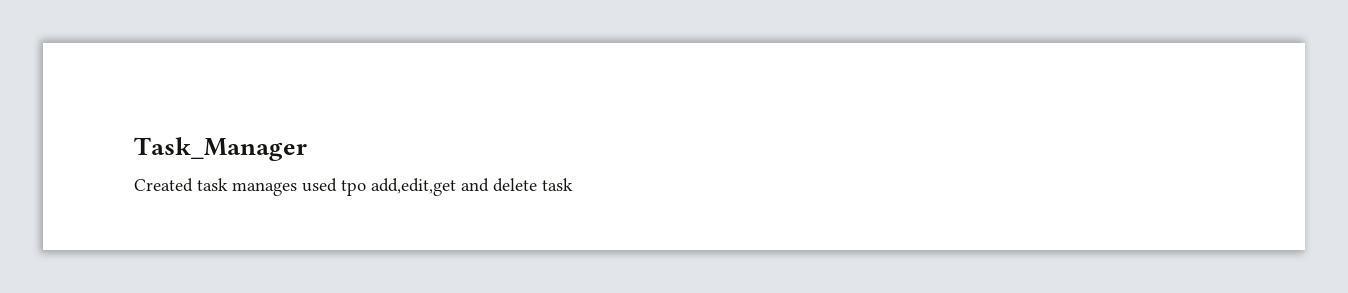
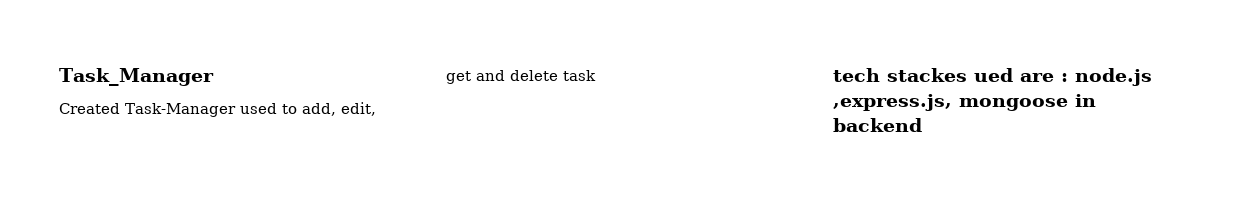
- Created task manages used tpo add,edit,get and delete task
+ Created Task-Manager used to add, edit, get and delete task
+ tech stackes ued are : node.js ,express.js, mongoose in backend

